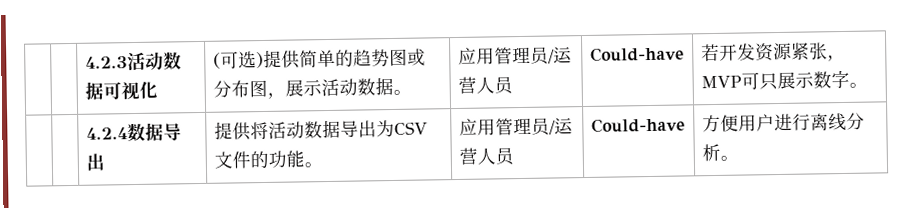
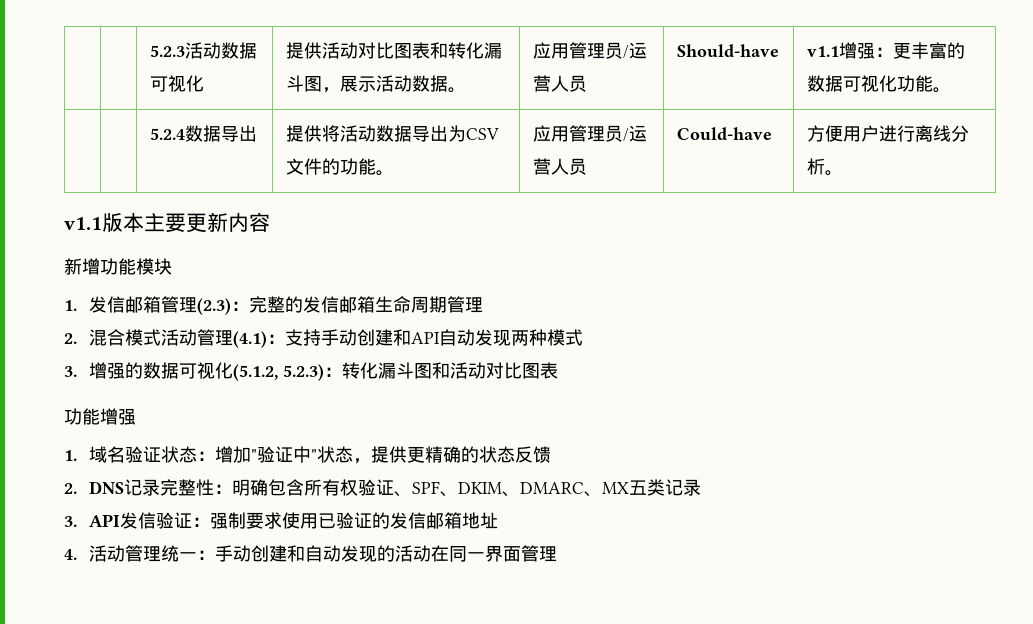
- | | 4.2.3活动数据可视化 | (可选)提供简单的趋势图或分布图，展示活动数据。 | 应用管理员/运营人员 | Could-have | 若开发资源紧张，MVP可只展示数字。
+ | | 5.2.3活动数据可视化 | 提供活动对比图表和转化漏斗图，展示活动数据。 | 应用管理员/运营人员 | Should-have | v1.1增强：更丰富的数据可视化功能。
- | | 4.2.4数据导出 | 提供将活动数据导出为CSV文件的功能。 | 应用管理员/运营人员 | Could-have | 方便用户进行离线分析。
+ | | 5.2.4数据导出 | 提供将活动数据导出为CSV文件的功能。 | 应用管理员/运营人员 | Could-have | 方便用户进行离线分析。
+ v1.1版本主要更新内容
+ 新增功能模块
+ 1.发信邮箱管理(2.3)：完整的发信邮箱生命周期管理
+ 2.混合模式活动管理(4.1)：支持手动创建和API自动发现两种模式
+ 3.增强的数据可视化(5.1.2, 5.2.3)：转化漏斗图和活动对比图表
+ 功能增强
+ 1.域名验证状态：增加"验证中"状态，提供更精确的状态反馈
+ 2. DNS记录完整性：明确包含所有权验证、SPF、DKIM、DMARC、MX五类记录
+ 3. API发信验证：强制要求使用已验证的发信邮箱地址
+ 4.活动管理统一：手动创建和自动发现的活动在同一界面管理

